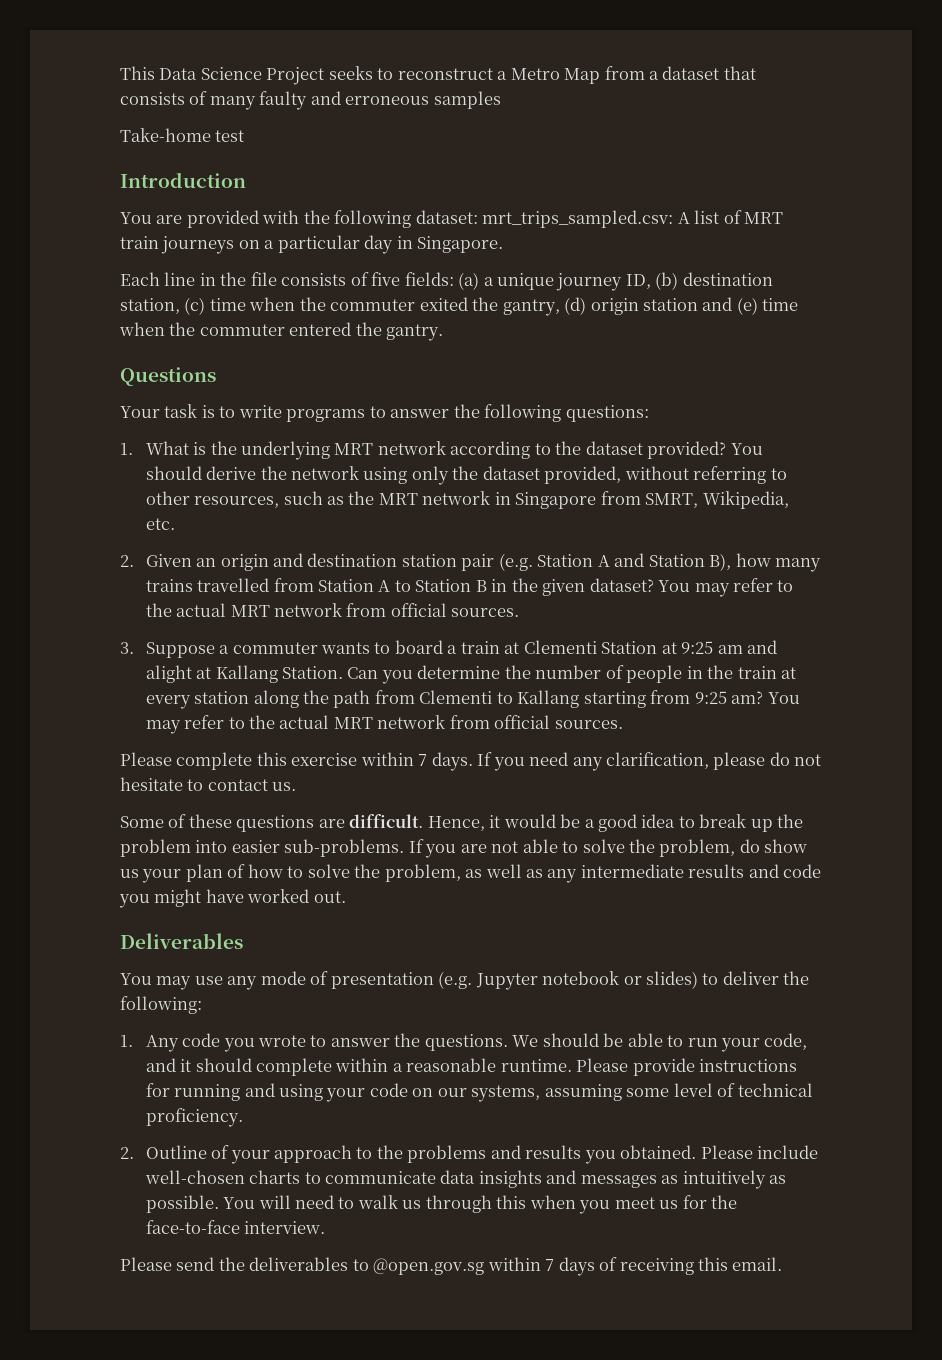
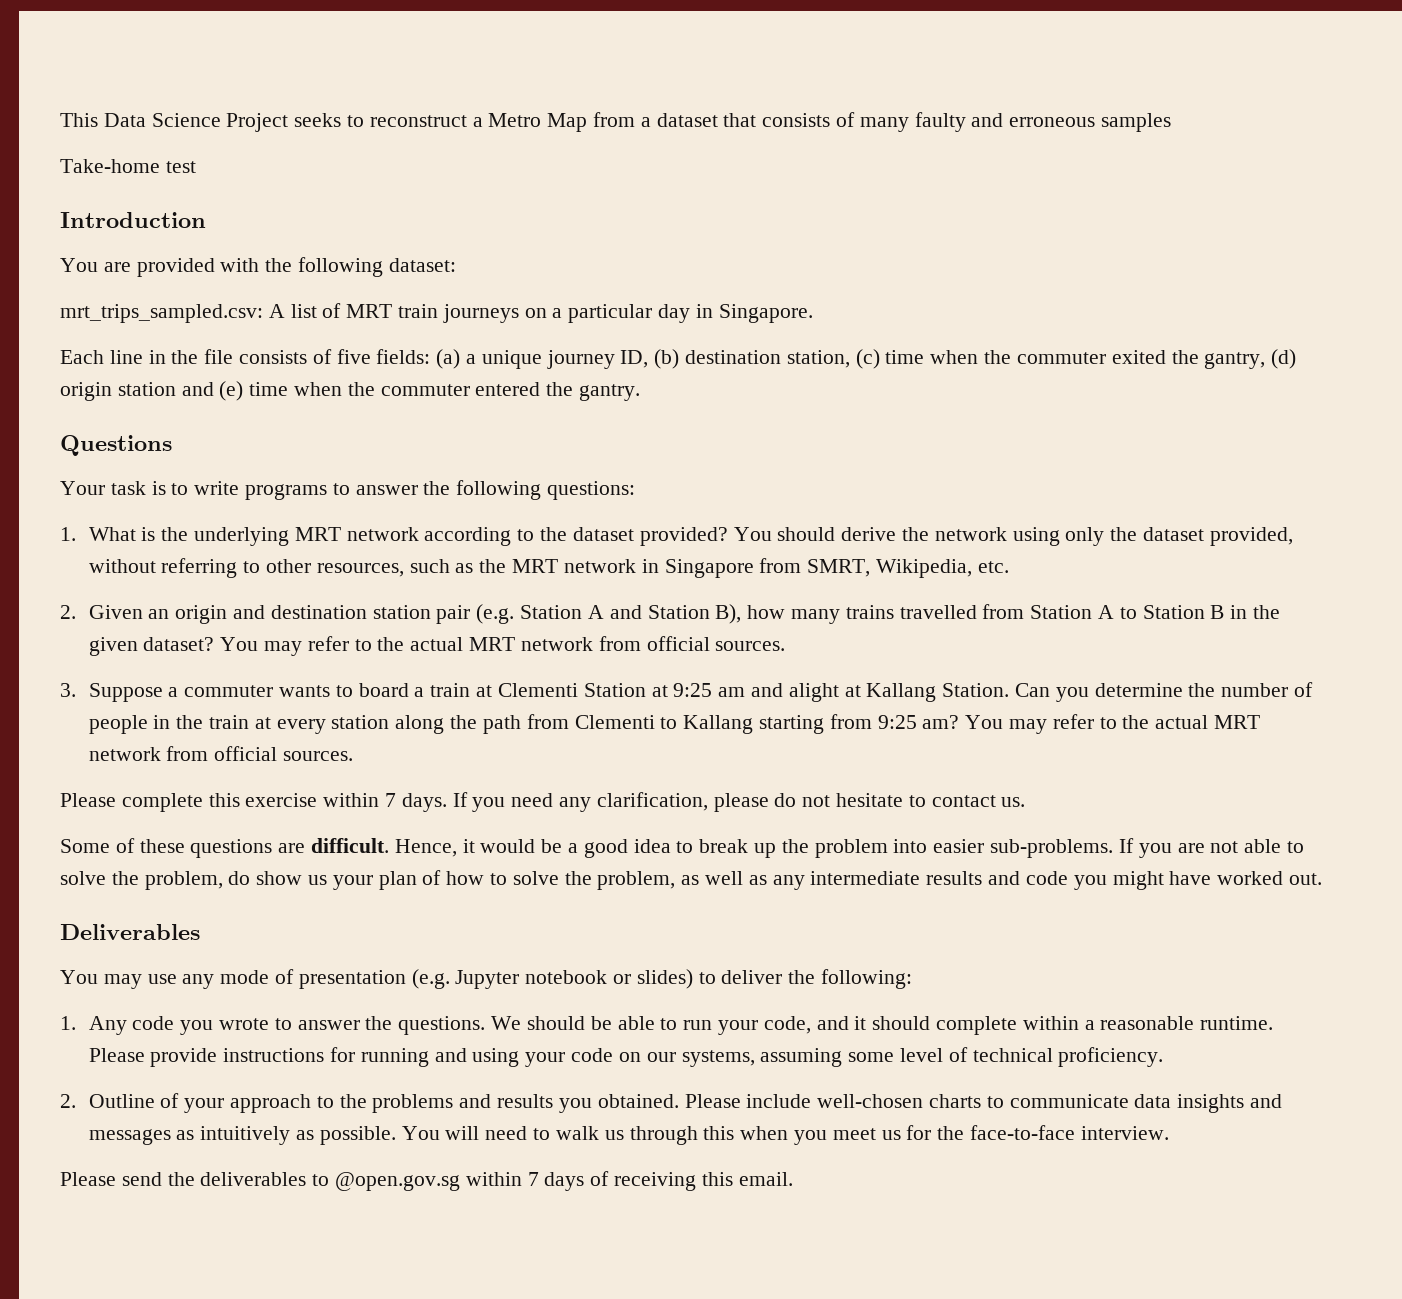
- You are provided with the following dataset: mrt_trips_sampled.csv: A list of MRT train journeys on a particular day in Singapore.
+ You are provided with the following dataset:
+ mrt_trips_sampled.csv: A list of MRT train journeys on a particular day in Singapore.

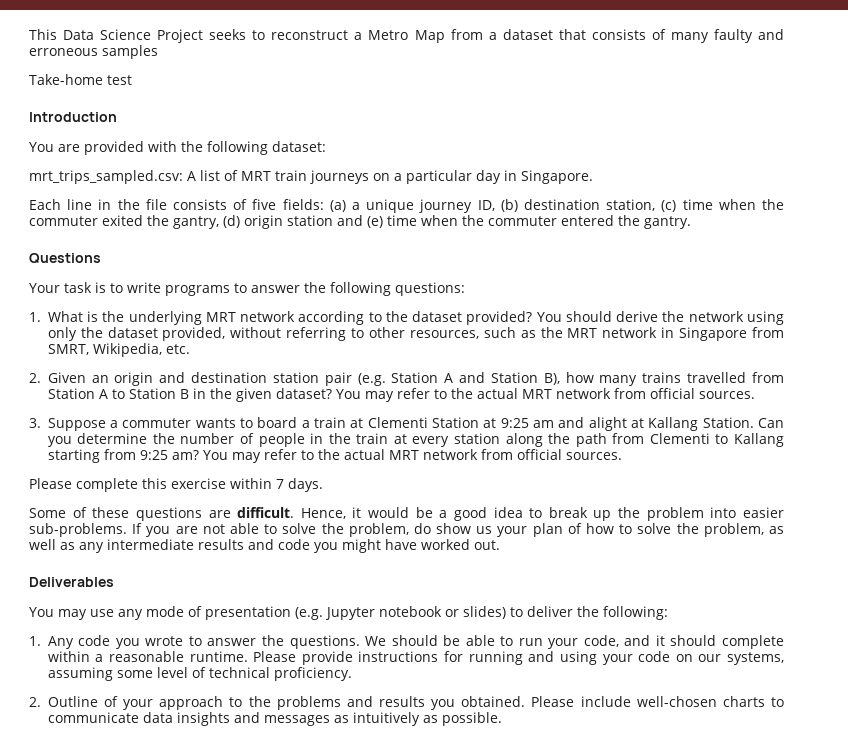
- If you need any clarification, please do not hesitate to contact us.
- You will need to walk us through this when you meet us for the face-to-face interview.
- Please send the deliverables to @open.gov.sg within 7 days of receiving this email.

